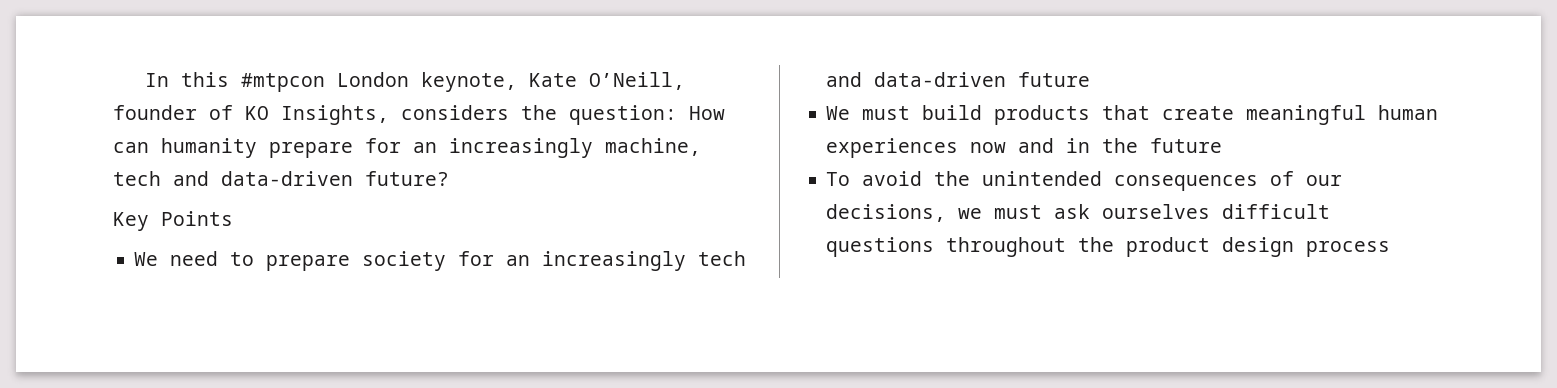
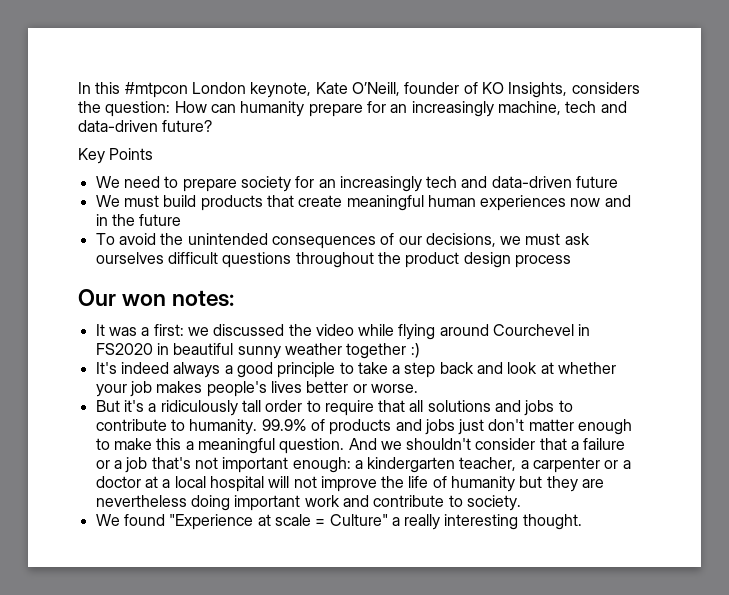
+ Our won notes:
+ It was a first: we discussed the video while flying around Courchevel in FS2020 in beautiful sunny weather together :)
+ It's indeed always a good principle to take a step back and look at whether your job makes people's lives better or worse.
+ But it's a ridiculously tall order to require that all solutions and jobs to contribute to humanity. 99.9% of products and jobs just don't matter enough to make this a meaningful question. And we shouldn't consider that a failure or a job that's not important enough: a kindergarten teacher, a carpenter or a doctor at a local hospital will not improve the life of humanity but they are nevertheless doing important work and contribute to society.
+ We found "Experience at scale = Culture" a really interesting thought.

